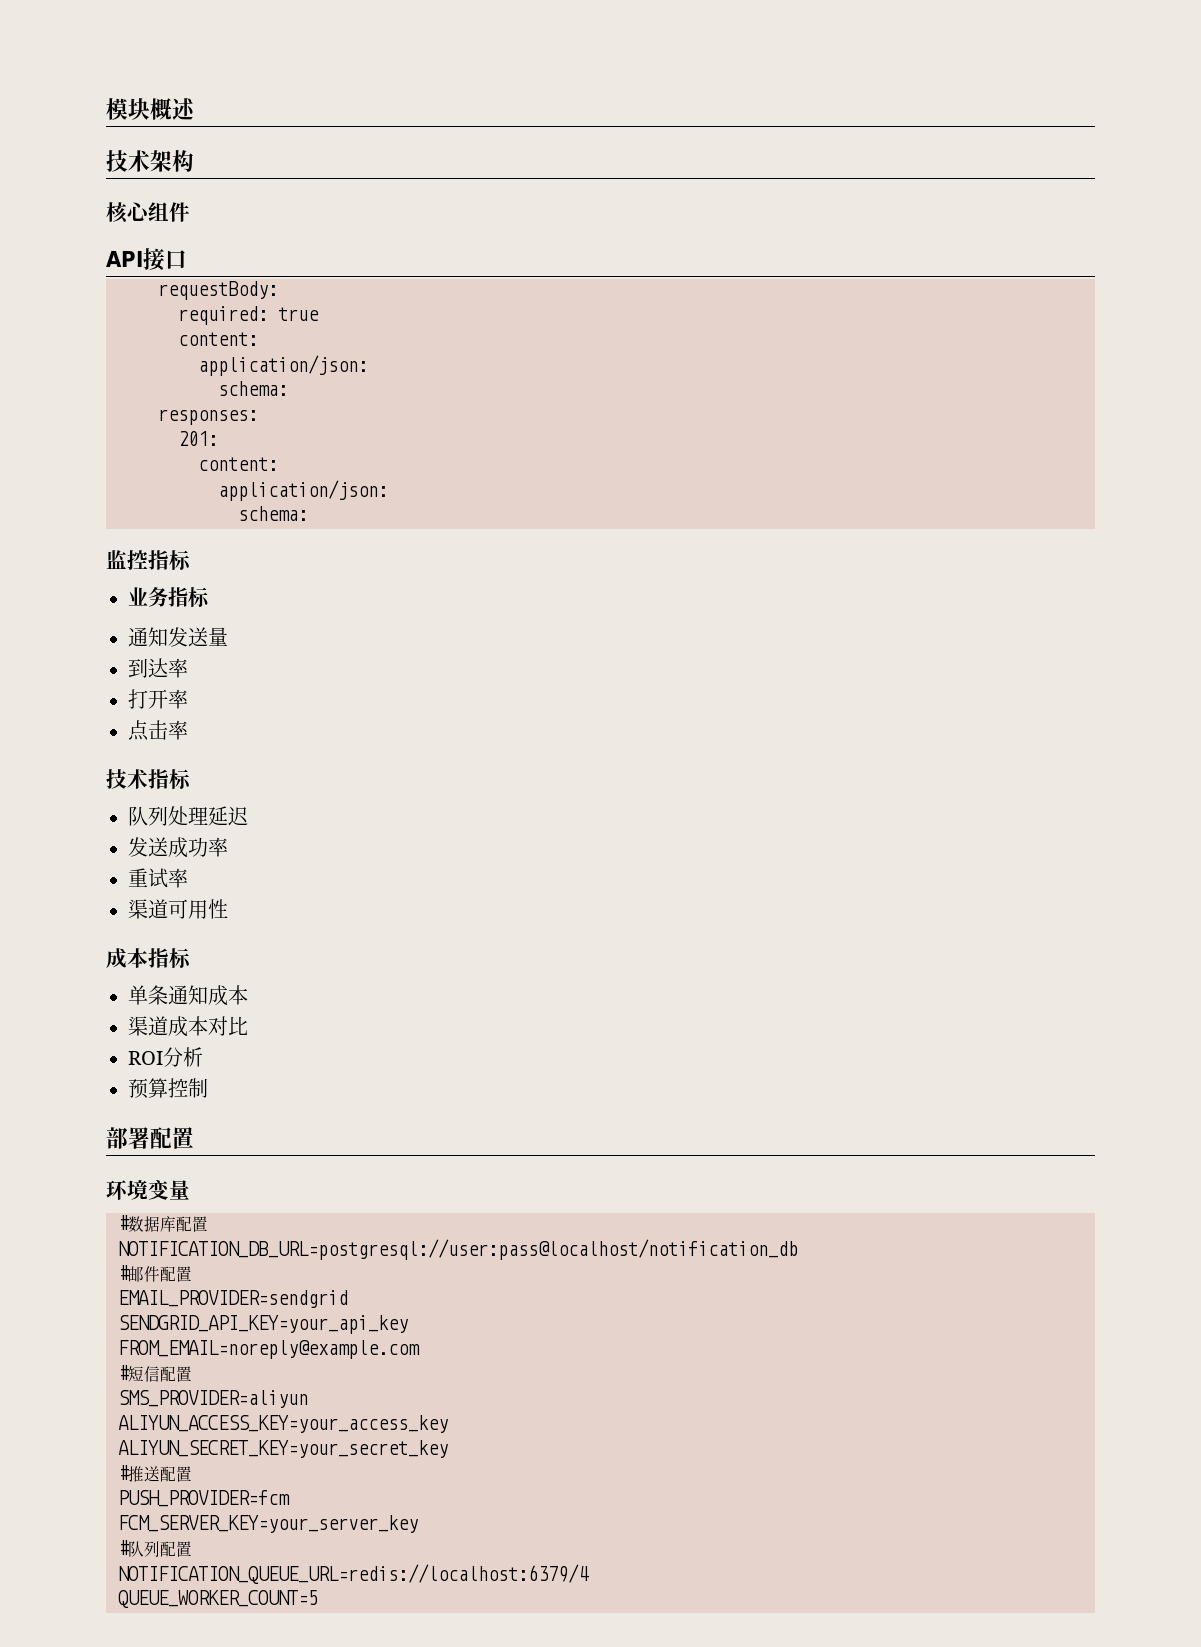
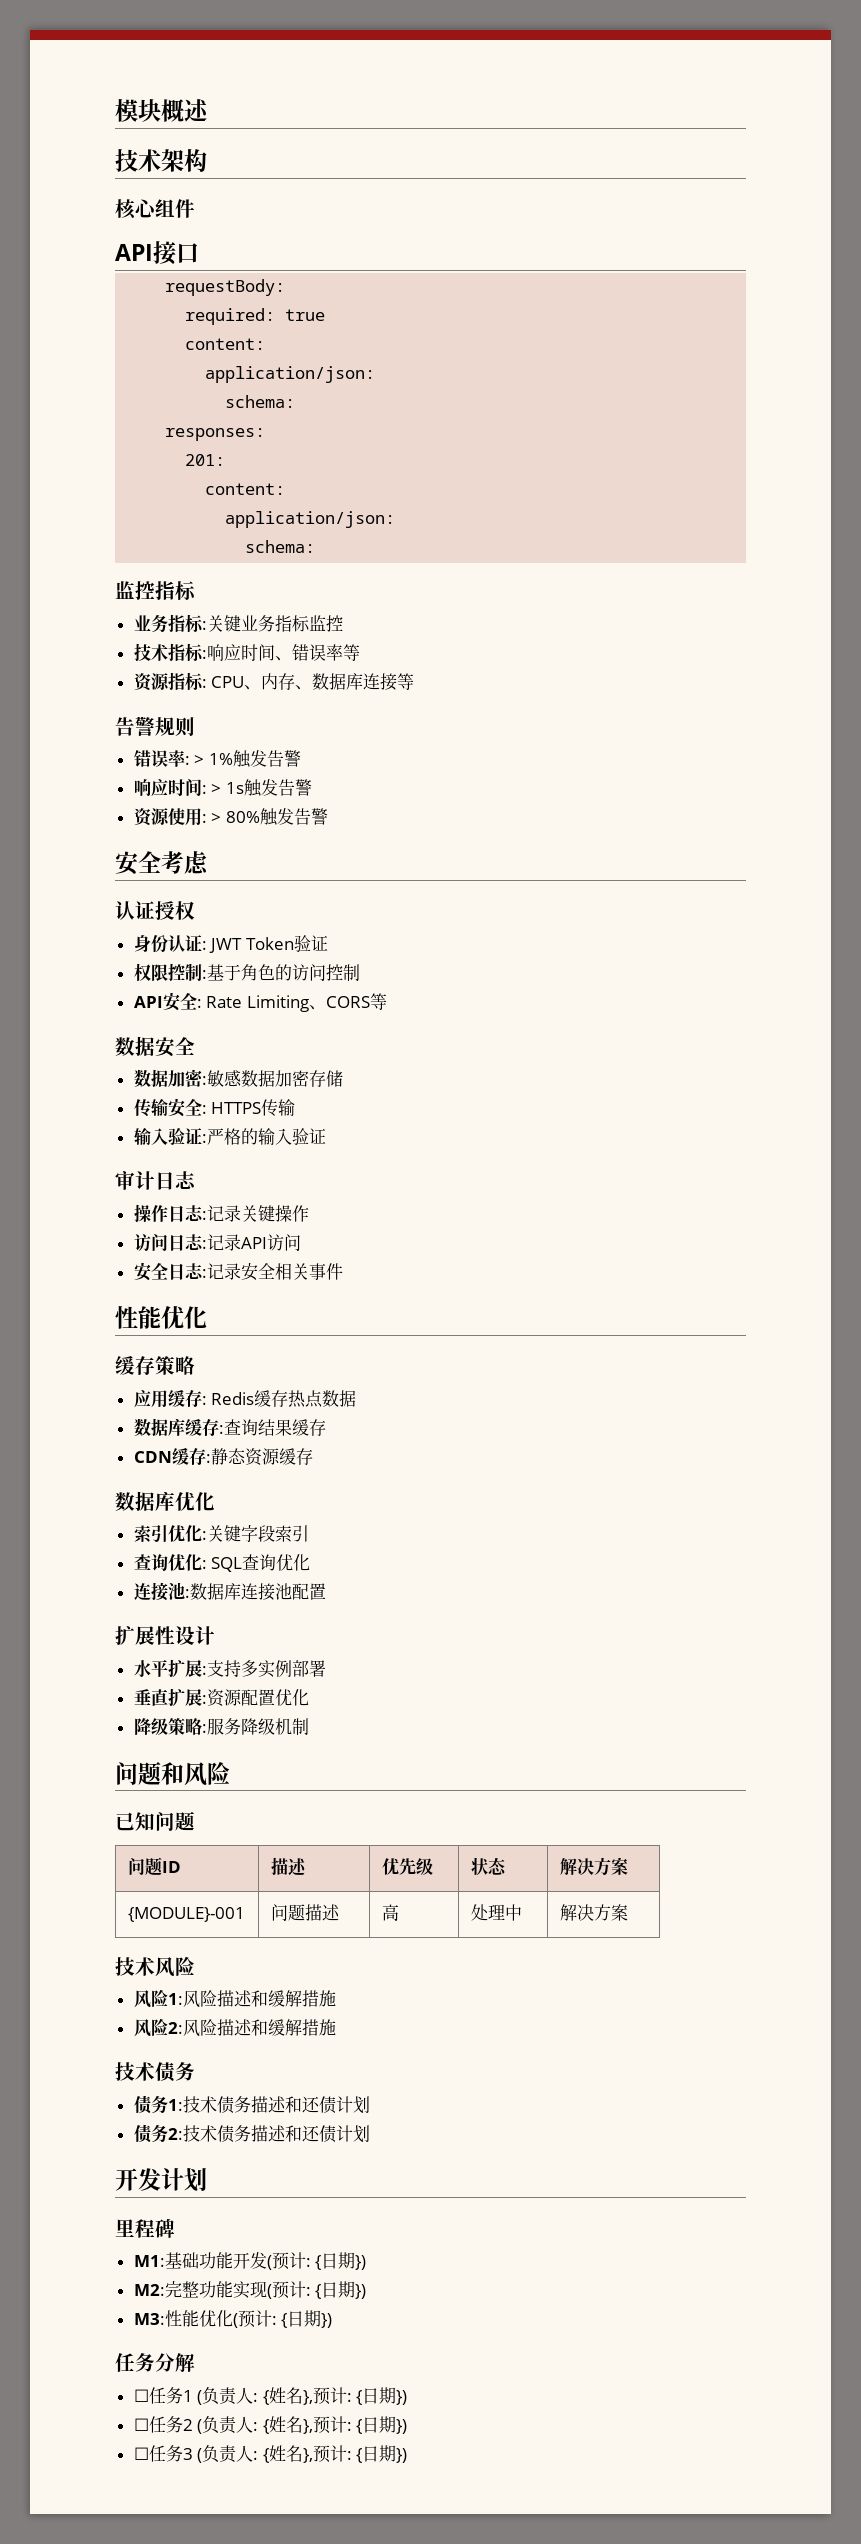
- 业务指标
- 通知发送量
- 到达率
- 打开率
- 点击率
- 技术指标
- 队列处理延迟
- 发送成功率
- 重试率
- 渠道可用性
- 成本指标
- 单条通知成本
- 渠道成本对比
- ROI分析
- 预算控制
- 部署配置
- 环境变量
- #数据库配置
- NOTIFICATION_DB_URL=postgresql://user:pass@localhost/notification_db
- #邮件配置
- EMAIL_PROVIDER=sendgrid
- SENDGRID_API_KEY=your_api_key
- FROM_EMAIL=noreply@example.com
- #短信配置
- SMS_PROVIDER=aliyun
- ALIYUN_ACCESS_KEY=your_access_key
- ALIYUN_SECRET_KEY=your_secret_key
- #推送配置
- PUSH_PROVIDER=fcm
- FCM_SERVER_KEY=your_server_key
- #队列配置
- NOTIFICATION_QUEUE_URL=redis://localhost:6379/4
- QUEUE_WORKER_COUNT=5
+ 业务指标:关键业务指标监控
+ 技术指标:响应时间、错误率等
+ 资源指标: CPU、内存、数据库连接等
+ 告警规则
+ 错误率: > 1%触发告警
+ 响应时间: > 1s触发告警
+ 资源使用: > 80%触发告警
+ 安全考虑
+ 认证授权
+ 身份认证: JWT Token验证
+ 权限控制:基于角色的访问控制
+ API安全: Rate Limiting、CORS等
+ 数据安全
+ 数据加密:敏感数据加密存储
+ 传输安全: HTTPS传输
+ 输入验证:严格的输入验证
+ 审计日志
+ 操作日志:记录关键操作
+ 访问日志:记录API访问
+ 安全日志:记录安全相关事件
+ 性能优化
+ 缓存策略
+ 应用缓存: Redis缓存热点数据
+ 数据库缓存:查询结果缓存
+ CDN缓存:静态资源缓存
+ 数据库优化
+ 索引优化:关键字段索引
+ 查询优化: SQL查询优化
+ 连接池:数据库连接池配置
+ 扩展性设计
+ 水平扩展:支持多实例部署
+ 垂直扩展:资源配置优化
+ 降级策略:服务降级机制
+ 问题和风险
+ 已知问题
+ 问题ID | 描述 | 优先级 | 状态 | 解决方案
+ {MODULE}-001 | 问题描述 | 高 | 处理中 | 解决方案
+ 技术风险
+ 风险1:风险描述和缓解措施
+ 风险2:风险描述和缓解措施
+ 技术债务
+ 债务1:技术债务描述和还债计划
+ 债务2:技术债务描述和还债计划
+ 开发计划
+ 里程碑
+ M1:基础功能开发(预计: {日期})
+ M2:完整功能实现(预计: {日期})
+ M3:性能优化(预计: {日期})
+ 任务分解
+ ☐任务1 (负责人: {姓名},预计: {日期})
+ ☐任务2 (负责人: {姓名},预计: {日期})
+ ☐任务3 (负责人: {姓名},预计: {日期})

